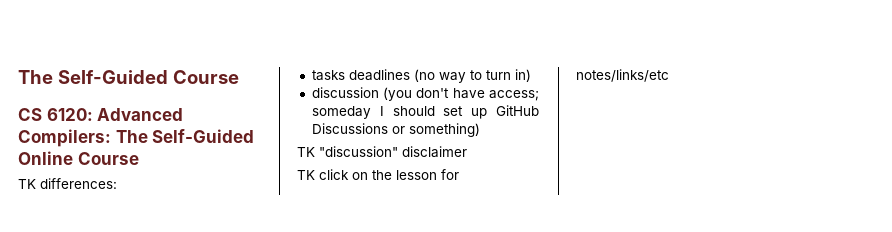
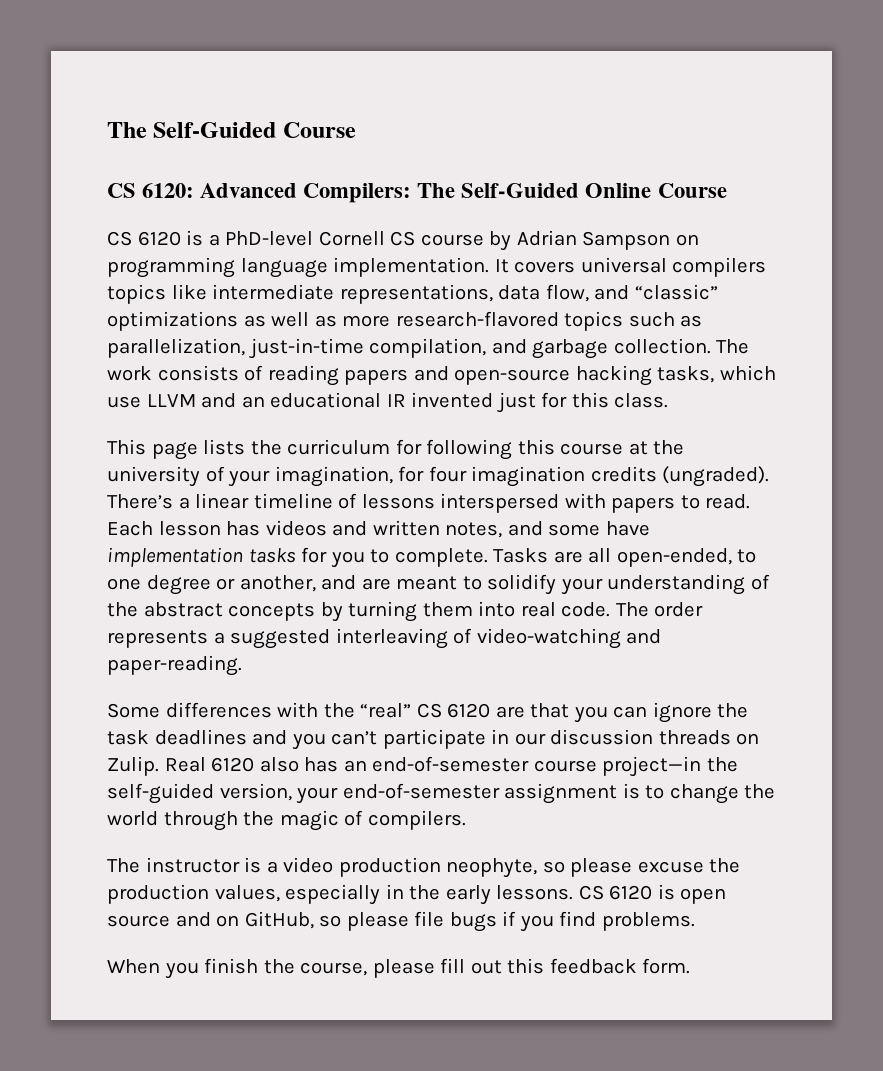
- TK differences:
- tasks deadlines (no way to turn in)
- discussion (you don't have access; someday I should set up GitHub Discussions or something)
- TK "discussion" disclaimer
- TK click on the lesson for notes/links/etc
+ CS 6120 is a PhD-level Cornell CS course by Adrian Sampson on programming language implementation. It covers universal compilers topics like intermediate representations, data flow, and “classic” optimizations as well as more research-flavored topics such as parallelization, just-in-time compilation, and garbage collection. The work consists of reading papers and open-source hacking tasks, which use LLVM and an educational IR invented just for this class.
+ This page lists the curriculum for following this course at the university of your imagination, for four imagination credits (ungraded). There’s a linear timeline of lessons interspersed with papers to read. Each lesson has videos and written notes, and some have implementation tasks for you to complete. Tasks are all open-ended, to one degree or another, and are meant to solidify your understanding of the abstract concepts by turning them into real code. The order represents a suggested interleaving of video-watching and paper-reading.
+ Some differences with the “real” CS 6120 are that you can ignore the task deadlines and you can’t participate in our discussion threads on Zulip. Real 6120 also has an end-of-semester course project—in the self-guided version, your end-of-semester assignment is to change the world through the magic of compilers.
+ The instructor is a video production neophyte, so please excuse the production values, especially in the early lessons. CS 6120 is open source and on GitHub, so please file bugs if you find problems.
+ When you finish the course, please fill out this feedback form.

